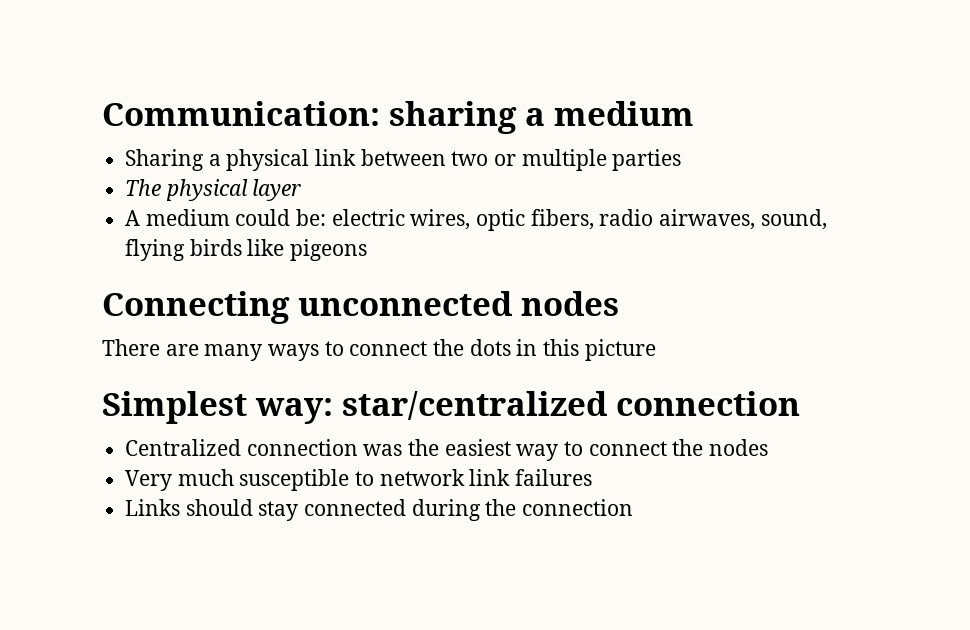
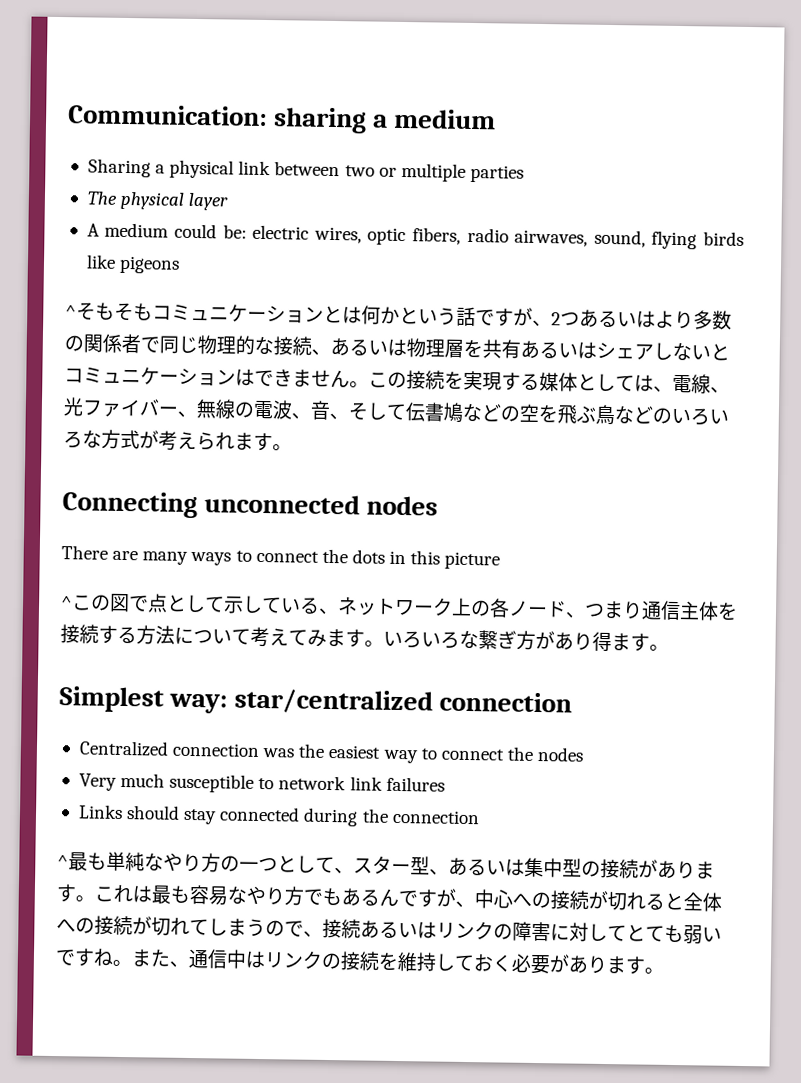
+ ^そもそもコミュニケーションとは何かという話ですが、2つあるいはより多数の関係者で同じ物理的な接続、あるいは物理層を共有あるいはシェアしないとコミュニケーションはできません。この接続を実現する媒体としては、電線、光ファイバー、無線の電波、音、そして伝書鳩などの空を飛ぶ鳥などのいろいろな方式が考えられます。
+ ^この図で点として示している、ネットワーク上の各ノード、つまり通信主体を接続する方法について考えてみます。いろいろな繋ぎ方があり得ます。
+ ^最も単純なやり方の一つとして、スター型、あるいは集中型の接続があります。これは最も容易なやり方でもあるんですが、中心への接続が切れると全体への接続が切れてしまうので、接続あるいはリンクの障害に対してとても弱いですね。また、通信中はリンクの接続を維持しておく必要があります。

